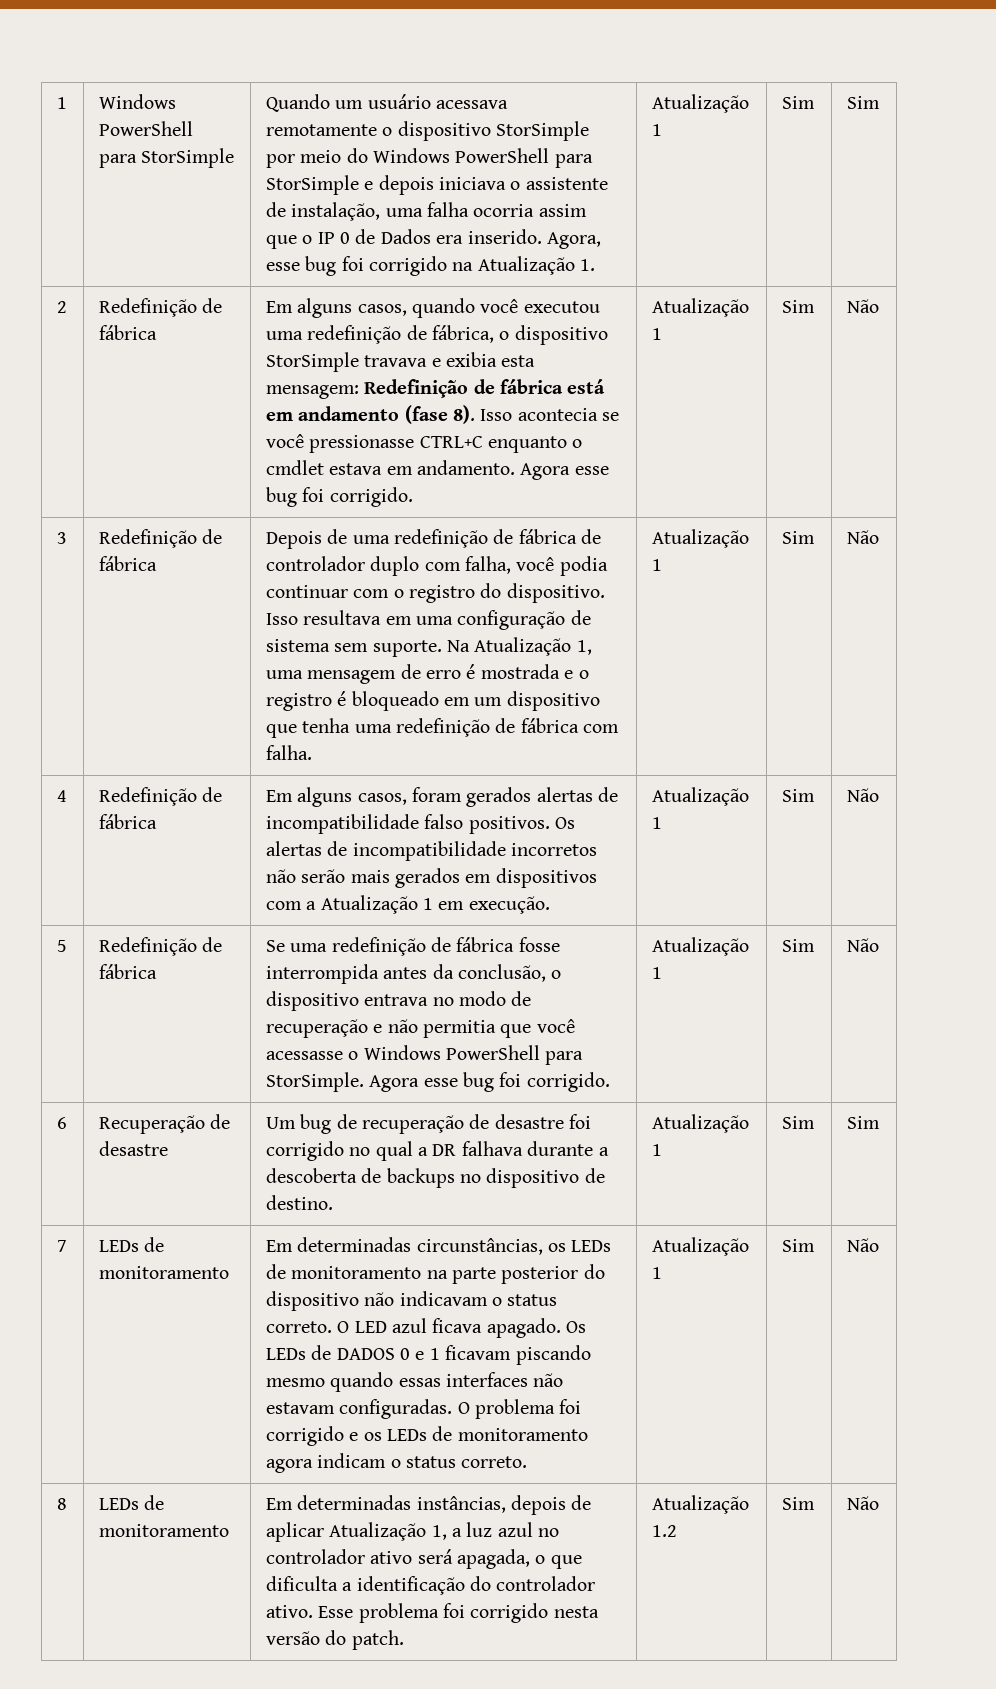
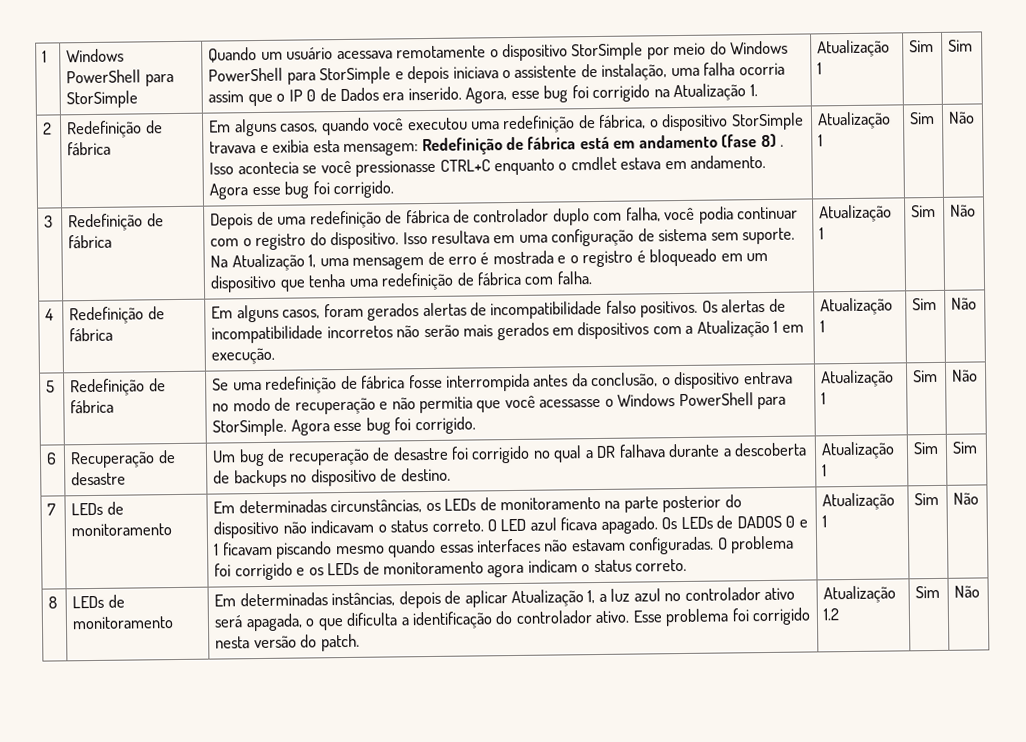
- Em alguns casos, quando você executou uma redefinição de fábrica, o dispositivo StorSimple travava e exibia esta mensagem: Redefinição de fábrica está em andamento (fase 8).
+ Em alguns casos, quando você executou uma redefinição de fábrica, o dispositivo StorSimple travava e exibia esta mensagem: Redefinição de fábrica está em andamento (fase 8) .

